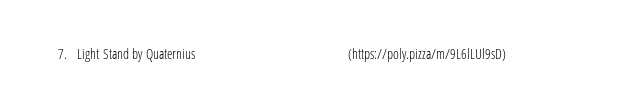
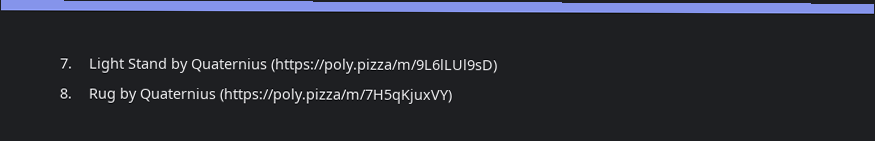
+ 8. Rug by Quaternius (https://poly.pizza/m/7H5qKjuxVY)

